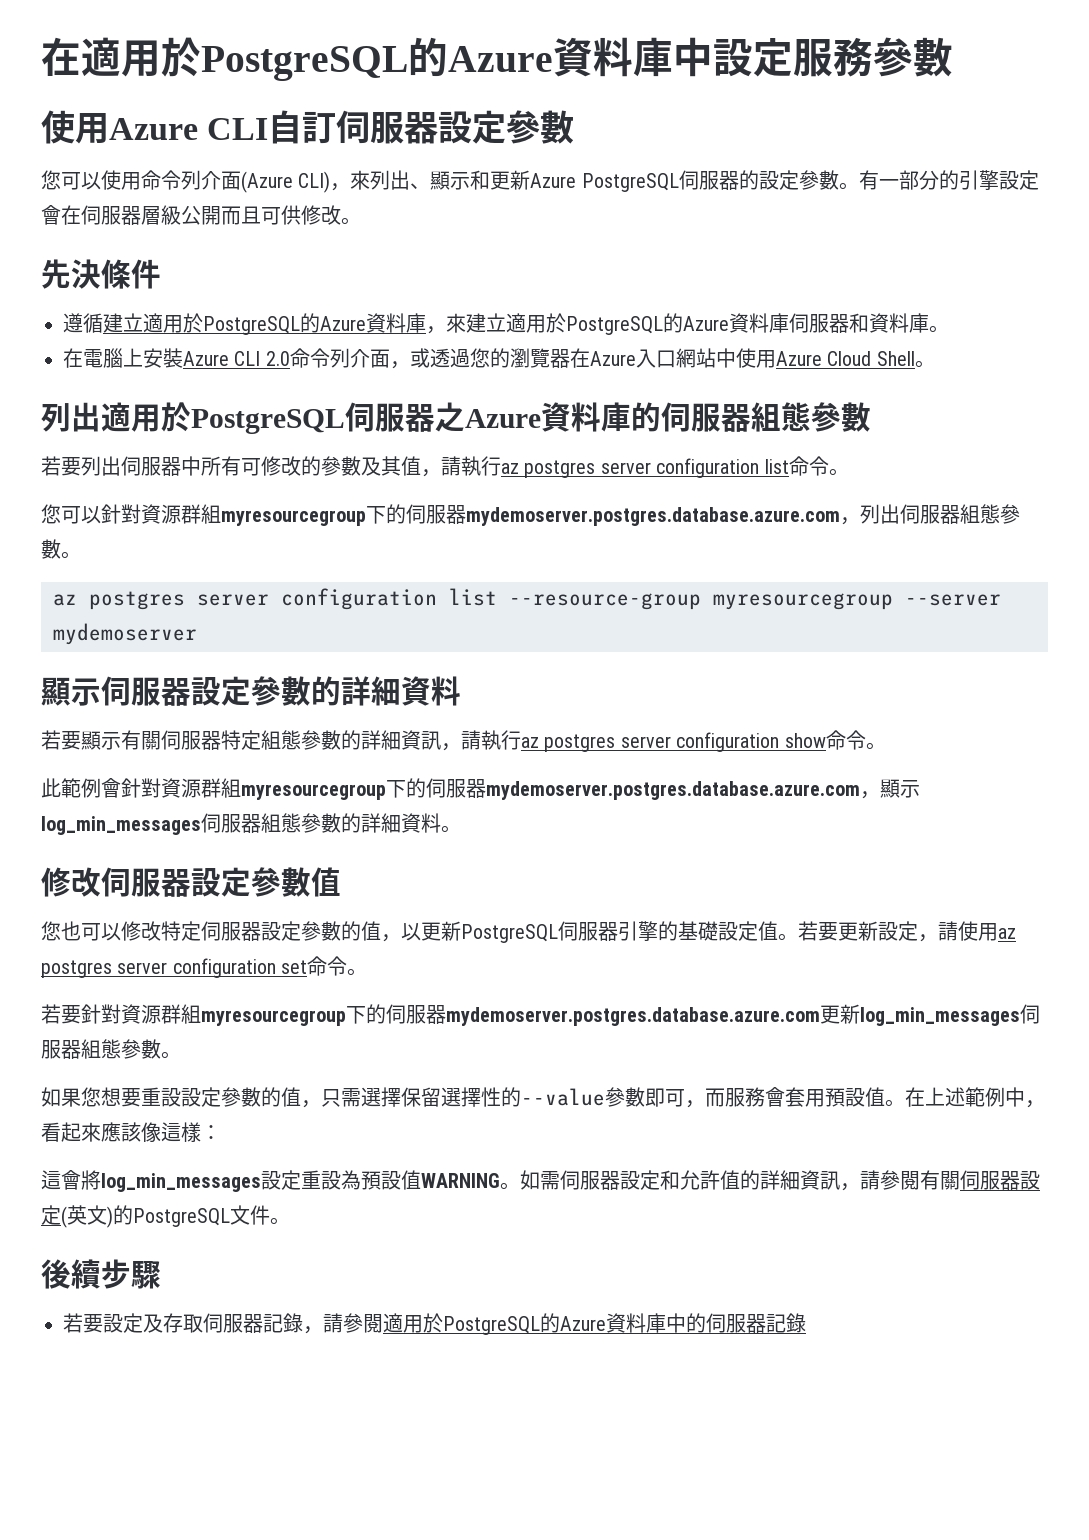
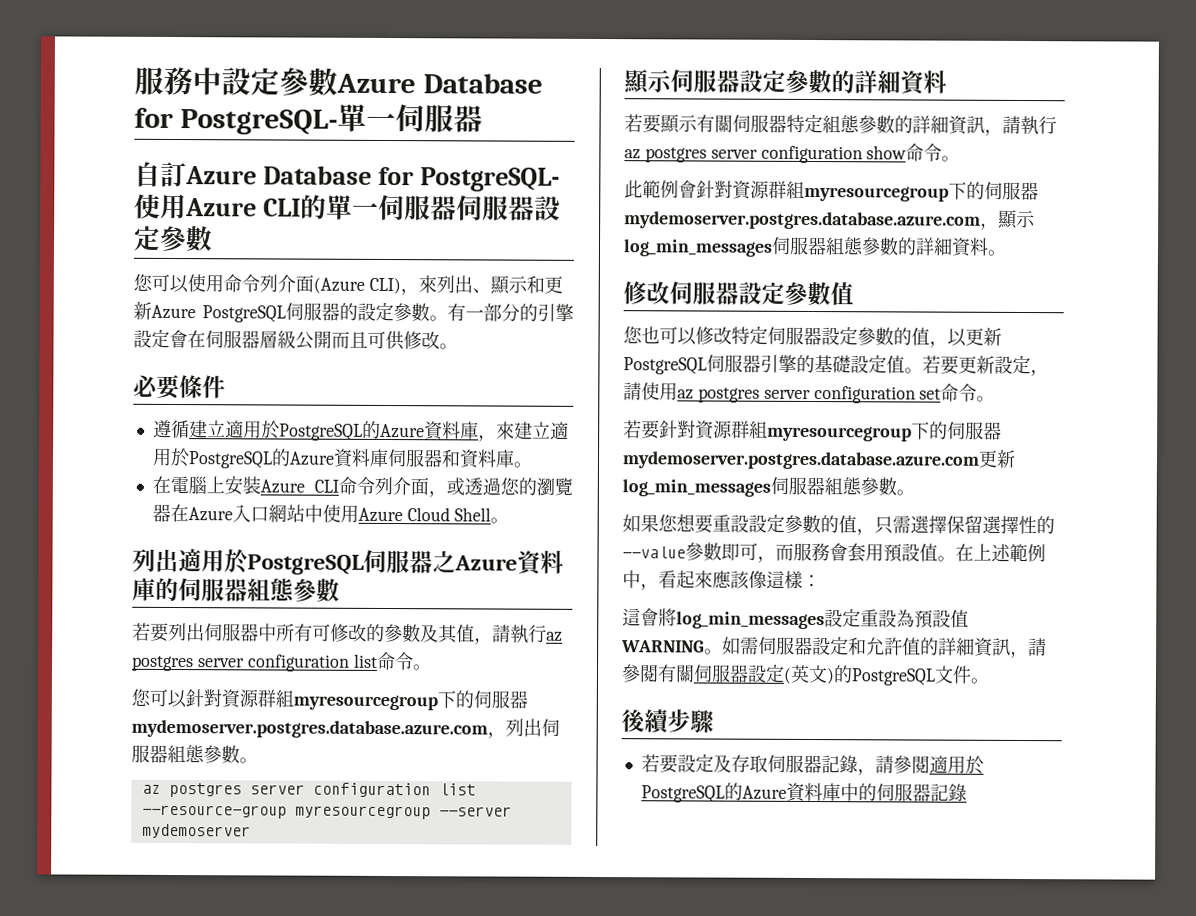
- 在適用於PostgreSQL的Azure資料庫中設定服務參數
- 使用Azure CLI自訂伺服器設定參數
+ 服務中設定參數Azure Database for PostgreSQL-單一伺服器
+ 自訂Azure Database for PostgreSQL-使用Azure CLI的單一伺服器伺服器設定參數
- 先決條件
+ 必要條件
- 在電腦上安裝Azure CLI 2.0命令列介面，或透過您的瀏覽器在Azure入口網站中使用Azure Cloud Shell。
+ 在電腦上安裝Azure CLI命令列介面，或透過您的瀏覽器在Azure入口網站中使用Azure Cloud Shell。

